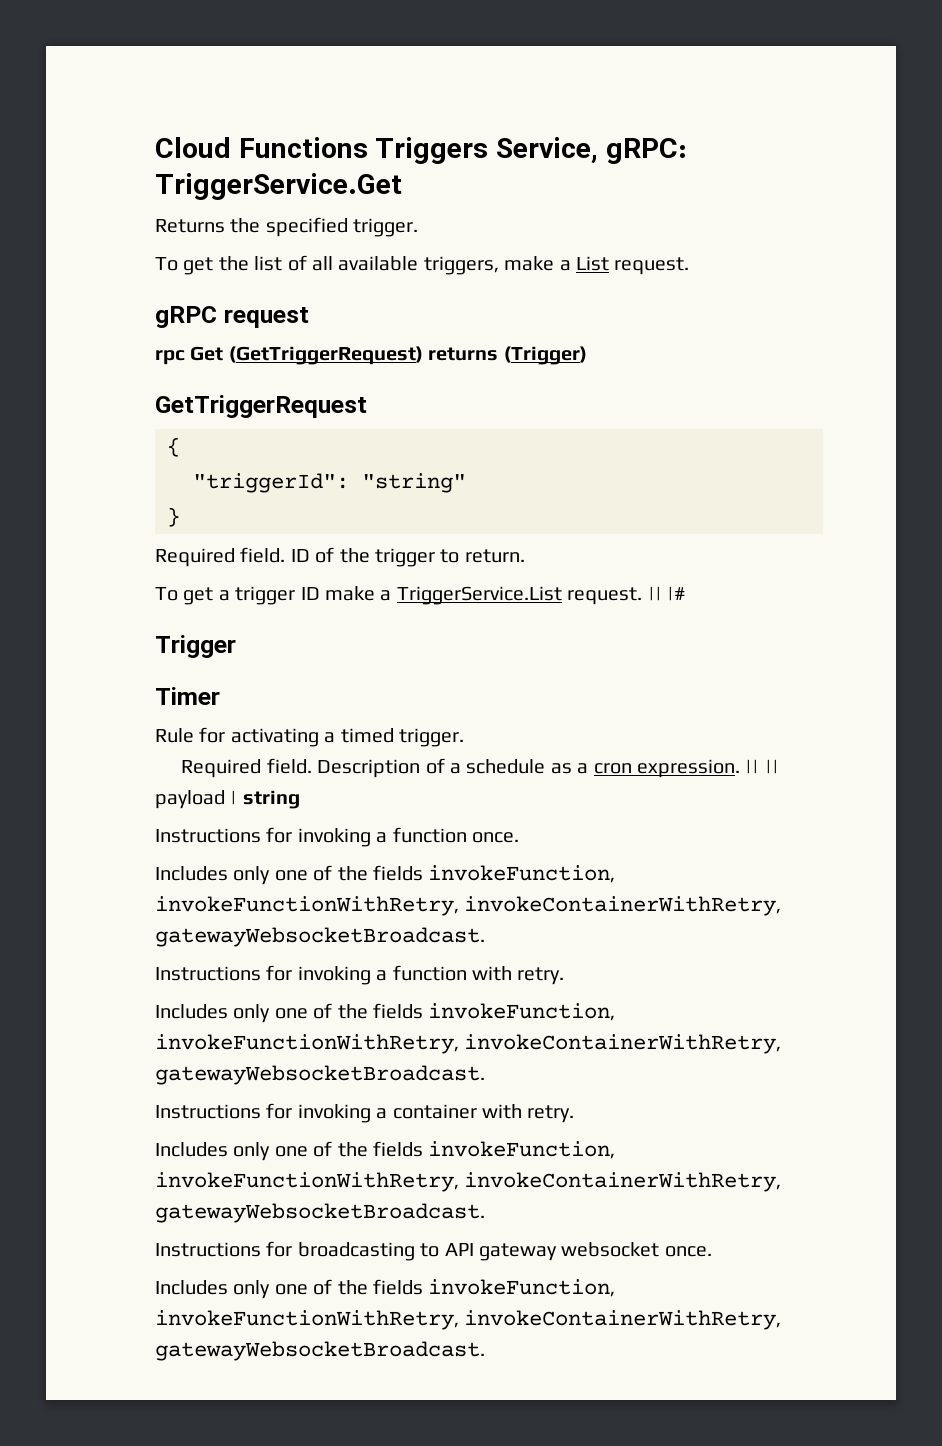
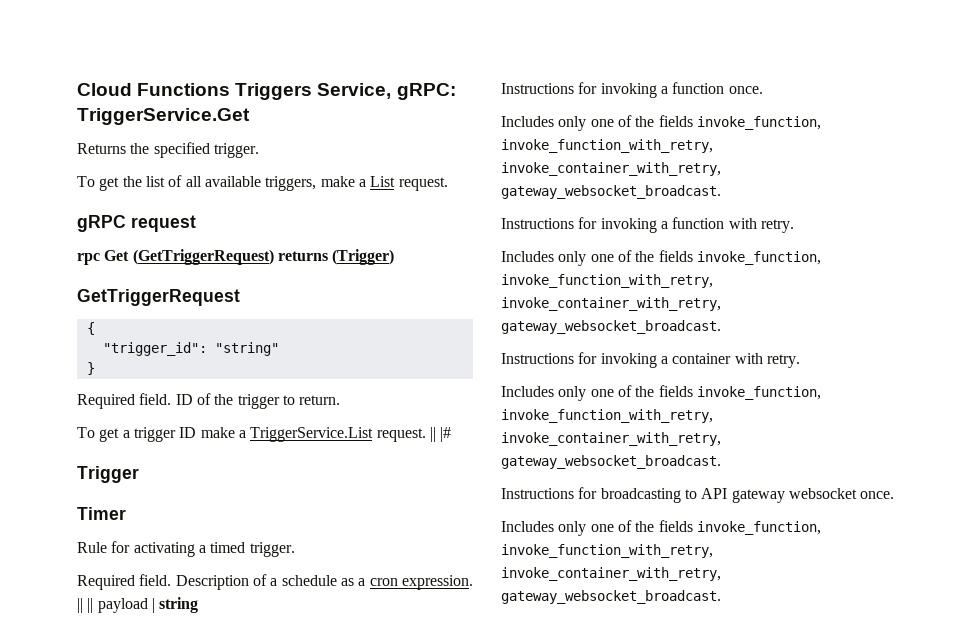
- "triggerId": "string"
+ "trigger_id": "string"
  Instructions for invoking a function once.
- Includes only one of the fields invokeFunction, invokeFunctionWithRetry, invokeContainerWithRetry, gatewayWebsocketBroadcast.
+ Includes only one of the fields invoke_function, invoke_function_with_retry, invoke_container_with_retry, gateway_websocket_broadcast.
  Instructions for invoking a function with retry.
- Includes only one of the fields invokeFunction, invokeFunctionWithRetry, invokeContainerWithRetry, gatewayWebsocketBroadcast.
+ Includes only one of the fields invoke_function, invoke_function_with_retry, invoke_container_with_retry, gateway_websocket_broadcast.
  Instructions for invoking a container with retry.
- Includes only one of the fields invokeFunction, invokeFunctionWithRetry, invokeContainerWithRetry, gatewayWebsocketBroadcast.
+ Includes only one of the fields invoke_function, invoke_function_with_retry, invoke_container_with_retry, gateway_websocket_broadcast.
  Instructions for broadcasting to API gateway websocket once.
- Includes only one of the fields invokeFunction, invokeFunctionWithRetry, invokeContainerWithRetry, gatewayWebsocketBroadcast.
+ Includes only one of the fields invoke_function, invoke_function_with_retry, invoke_container_with_retry, gateway_websocket_broadcast.

